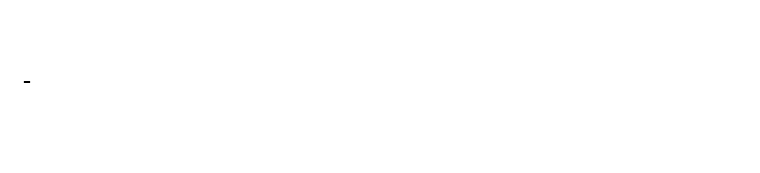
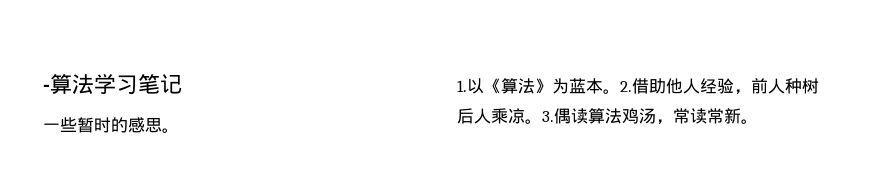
- -
+ -算法学习笔记
+ 一些暂时的感思。
+ 1.以《算法》为蓝本。2.借助他人经验，前人种树后人乘凉。3.偶读算法鸡汤，常读常新。

